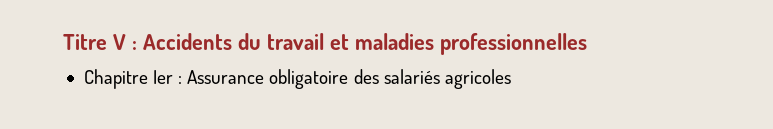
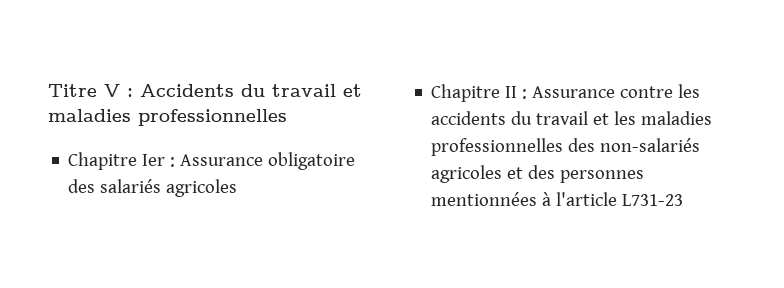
+ Chapitre II : Assurance contre les accidents du travail et les maladies professionnelles des non-salariés agricoles et des personnes mentionnées à l'article L731-23

